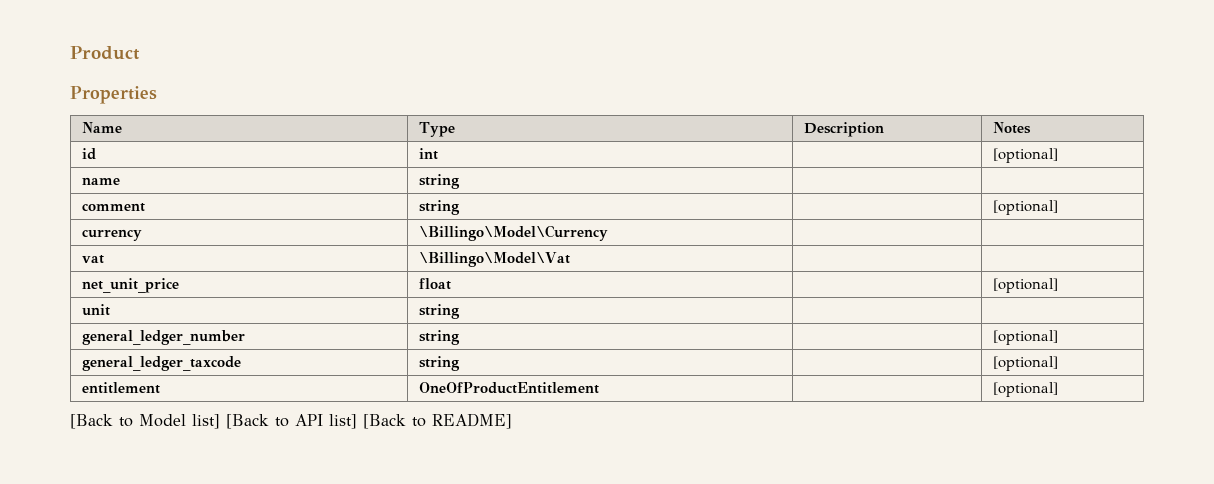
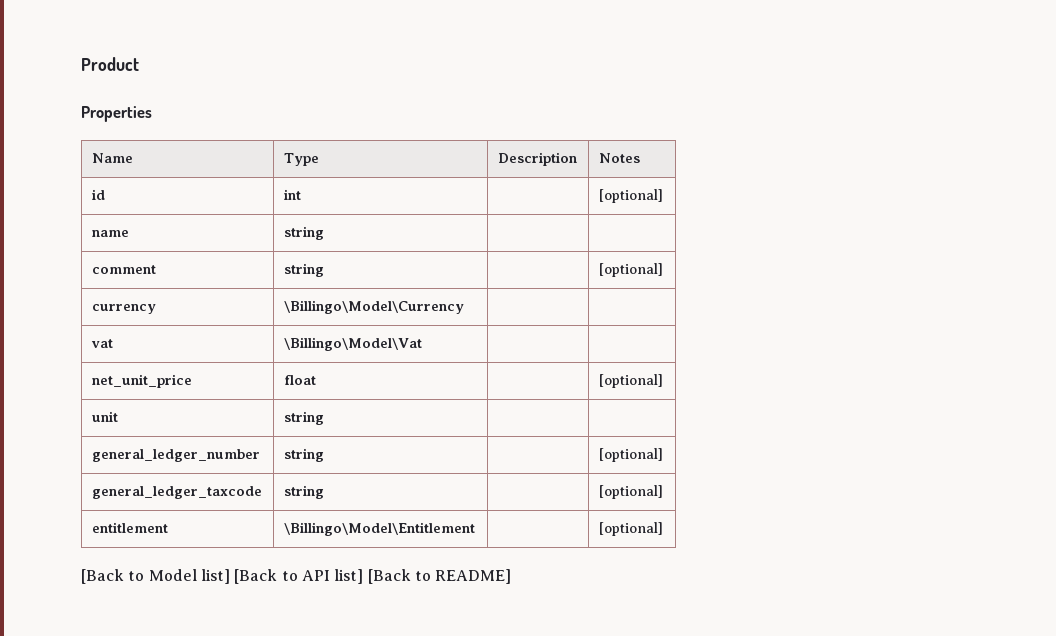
- entitlement | OneOfProductEntitlement | | [optional]
+ entitlement | \Billingo\Model\Entitlement | | [optional]

